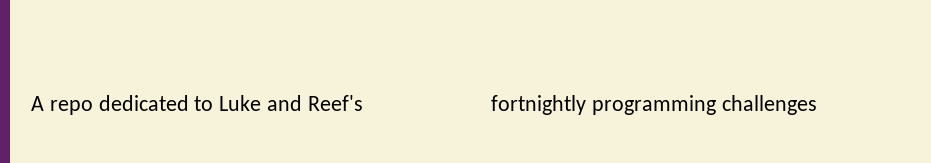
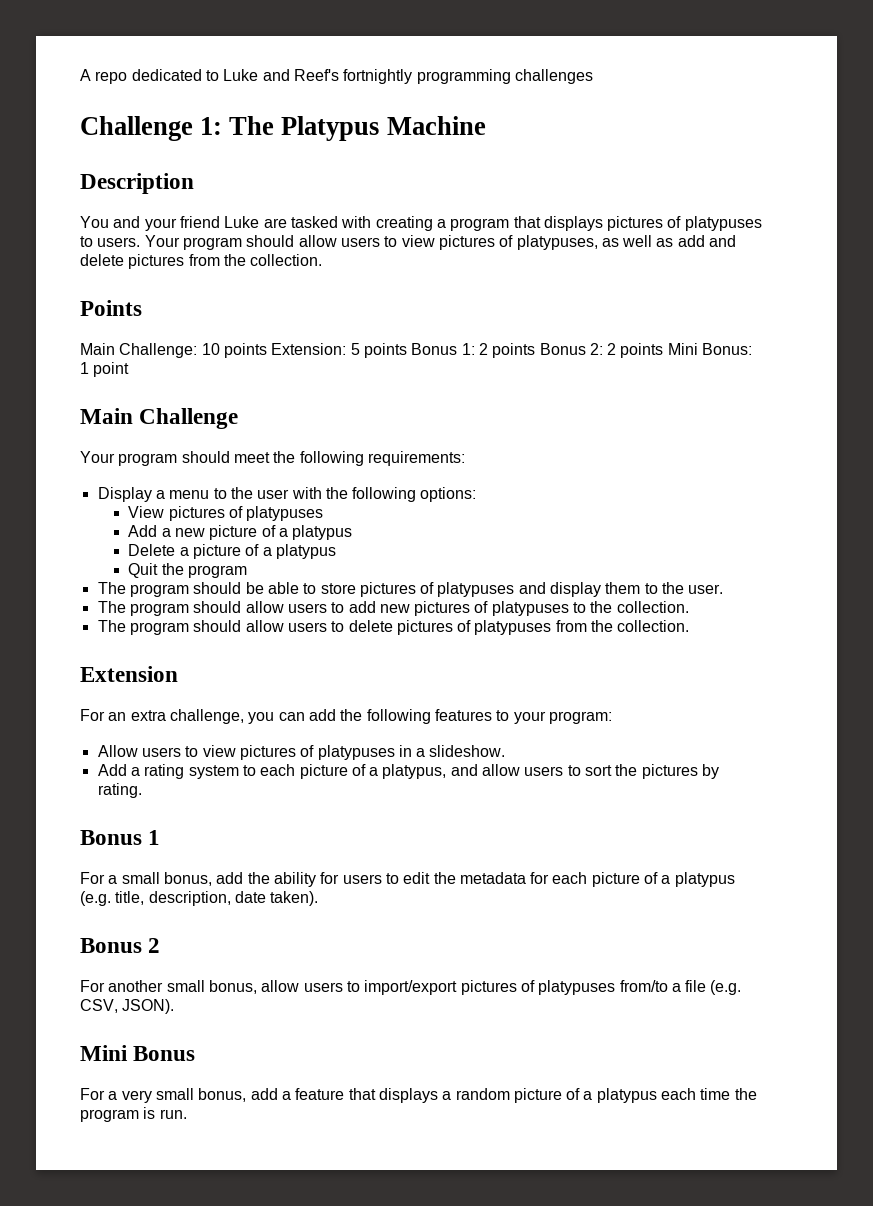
+ Challenge 1: The Platypus Machine
+ Description
+ You and your friend Luke are tasked with creating a program that displays pictures of platypuses to users. Your program should allow users to view pictures of platypuses, as well as add and delete pictures from the collection.
+ Points
+ Main Challenge: 10 points Extension: 5 points Bonus 1: 2 points Bonus 2: 2 points Mini Bonus: 1 point
+ Main Challenge
+ Your program should meet the following requirements:
+ Display a menu to the user with the following options:
+ View pictures of platypuses
+ Add a new picture of a platypus
+ Delete a picture of a platypus
+ Quit the program
+ The program should be able to store pictures of platypuses and display them to the user.
+ The program should allow users to add new pictures of platypuses to the collection.
+ The program should allow users to delete pictures of platypuses from the collection.
+ Extension
+ For an extra challenge, you can add the following features to your program:
+ Allow users to view pictures of platypuses in a slideshow.
+ Add a rating system to each picture of a platypus, and allow users to sort the pictures by rating.
+ Bonus 1
+ For a small bonus, add the ability for users to edit the metadata for each picture of a platypus (e.g. title, description, date taken).
+ Bonus 2
+ For another small bonus, allow users to import/export pictures of platypuses from/to a file (e.g. CSV, JSON).
+ Mini Bonus
+ For a very small bonus, add a feature that displays a random picture of a platypus each time the program is run.

